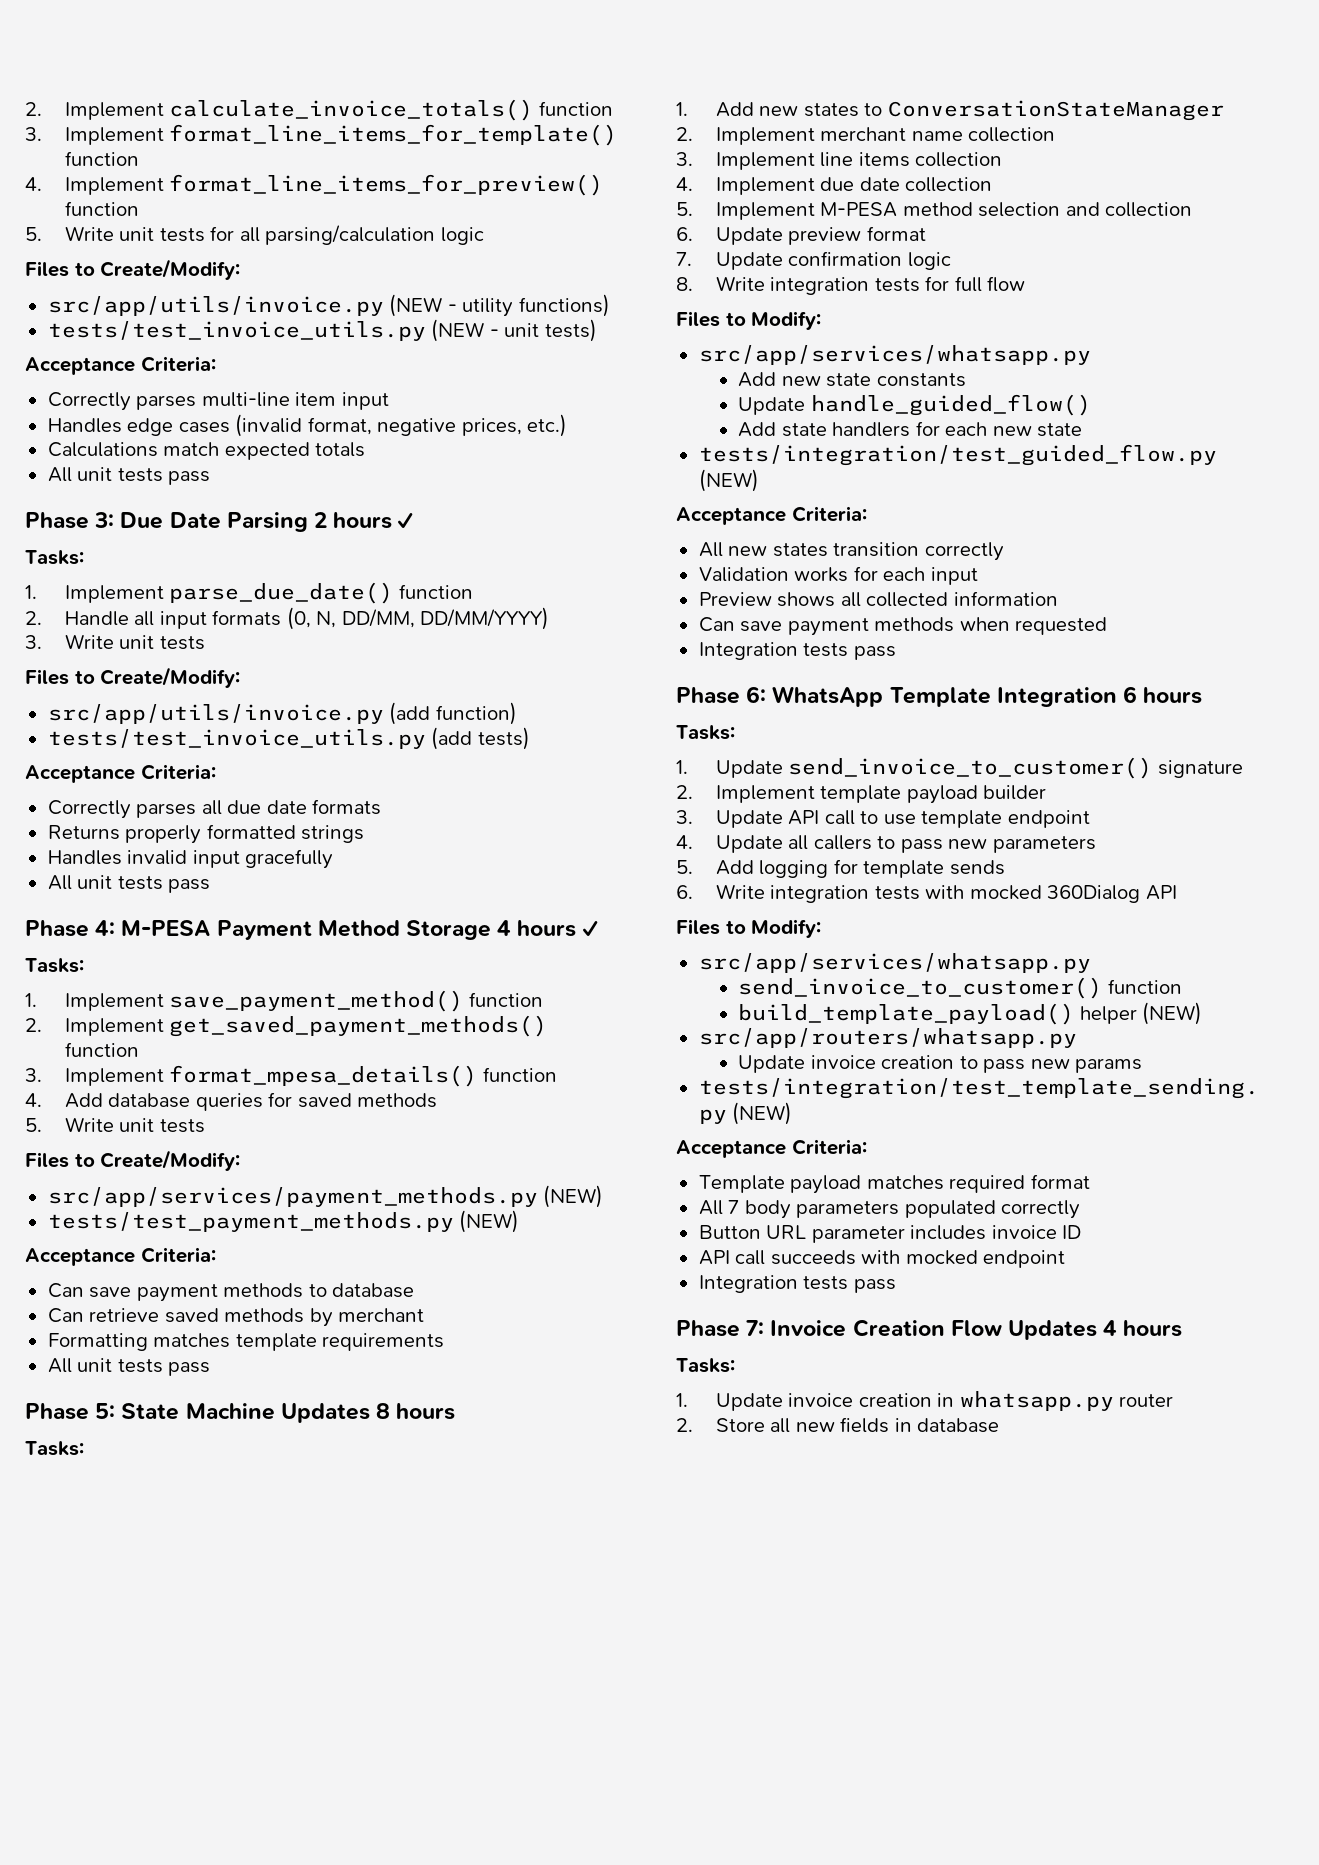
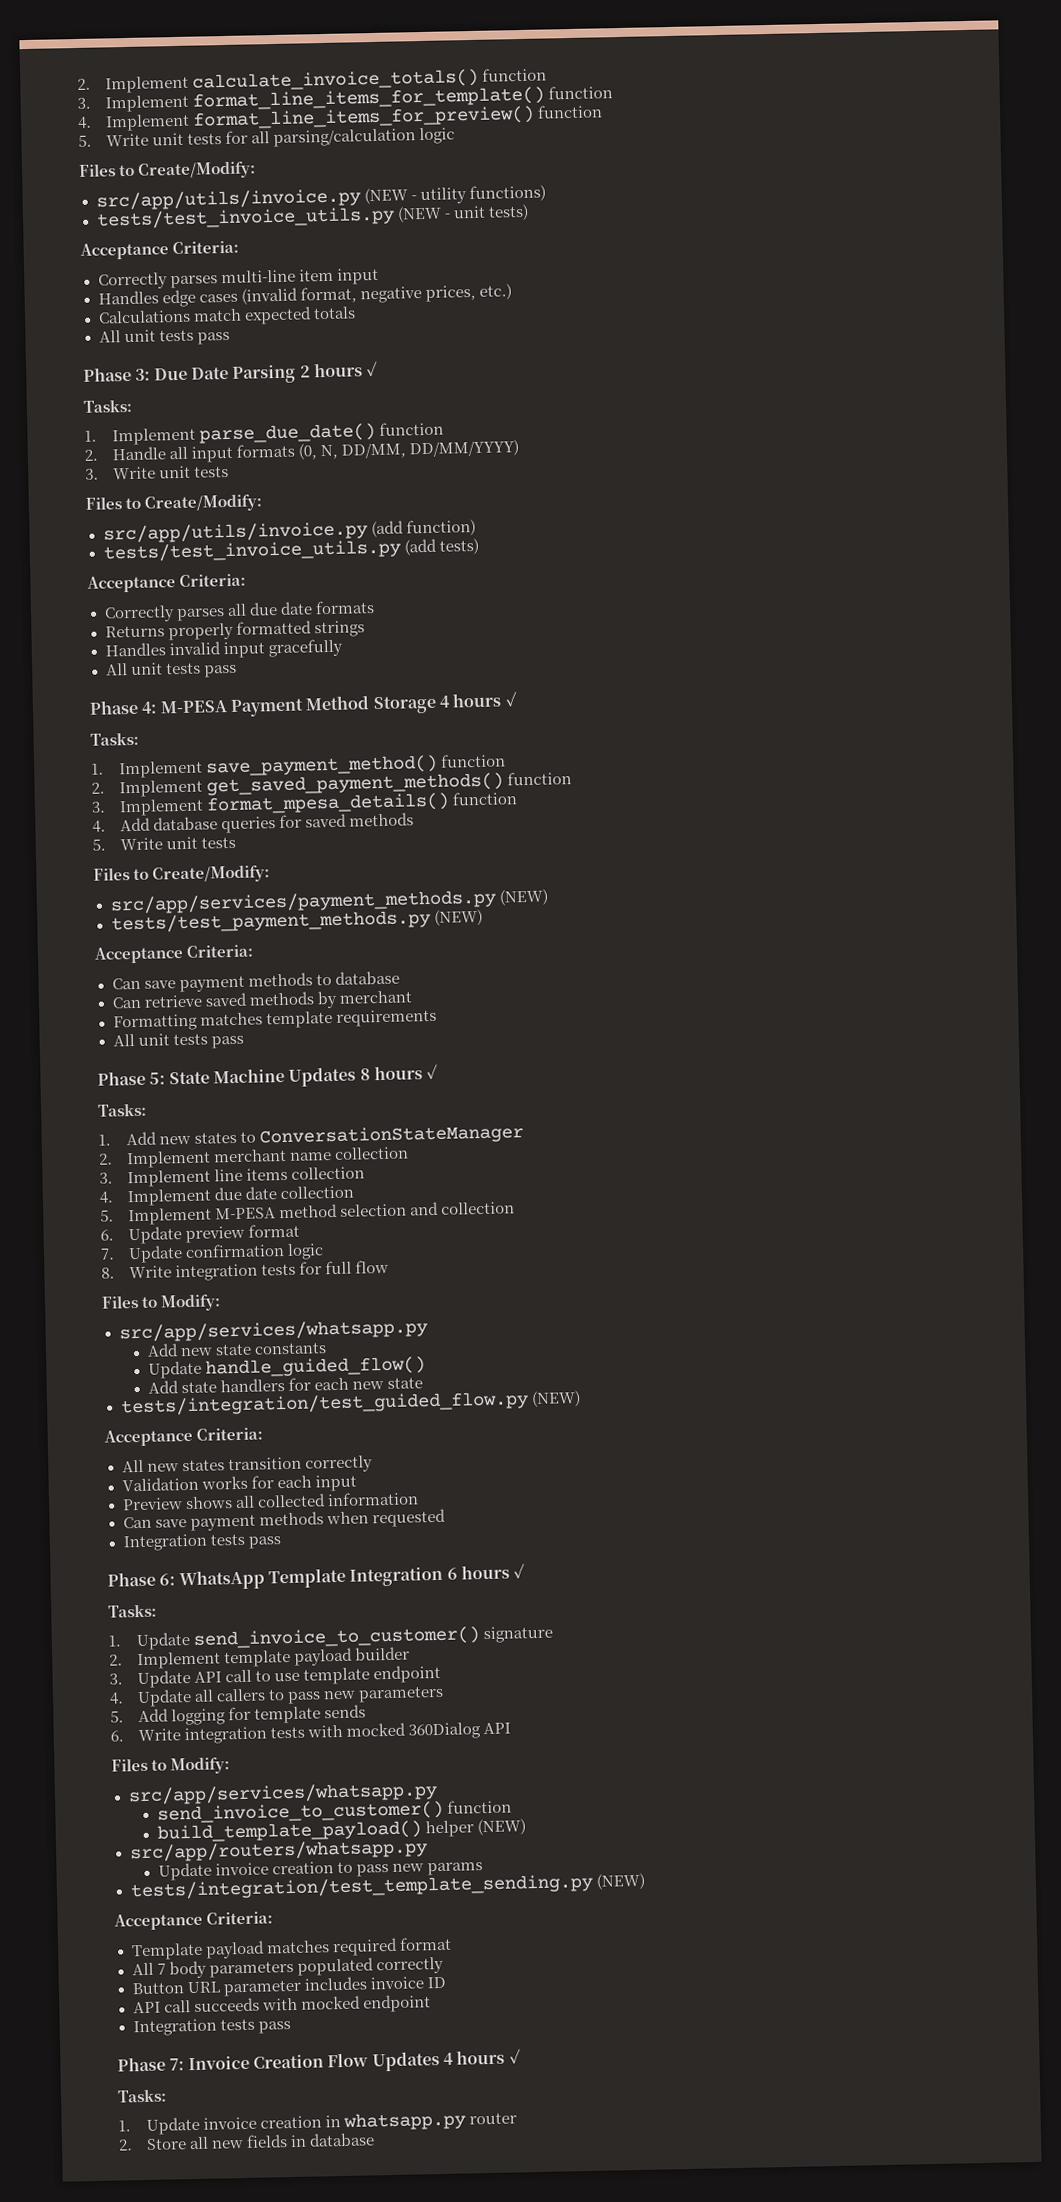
- Phase 5: State Machine Updates 8 hours
+ Phase 5: State Machine Updates 8 hours ✓
- Phase 6: WhatsApp Template Integration 6 hours
+ Phase 6: WhatsApp Template Integration 6 hours ✓
- Phase 7: Invoice Creation Flow Updates 4 hours
+ Phase 7: Invoice Creation Flow Updates 4 hours ✓

